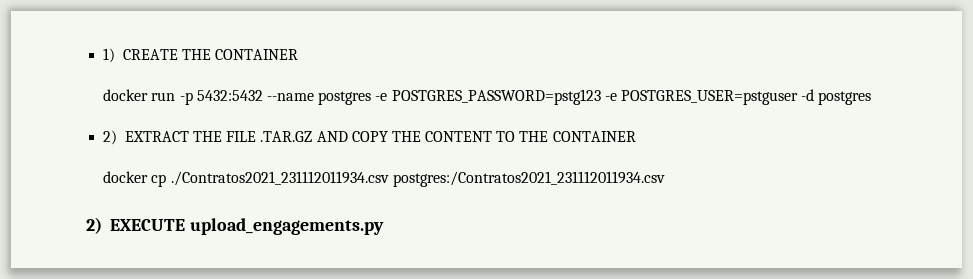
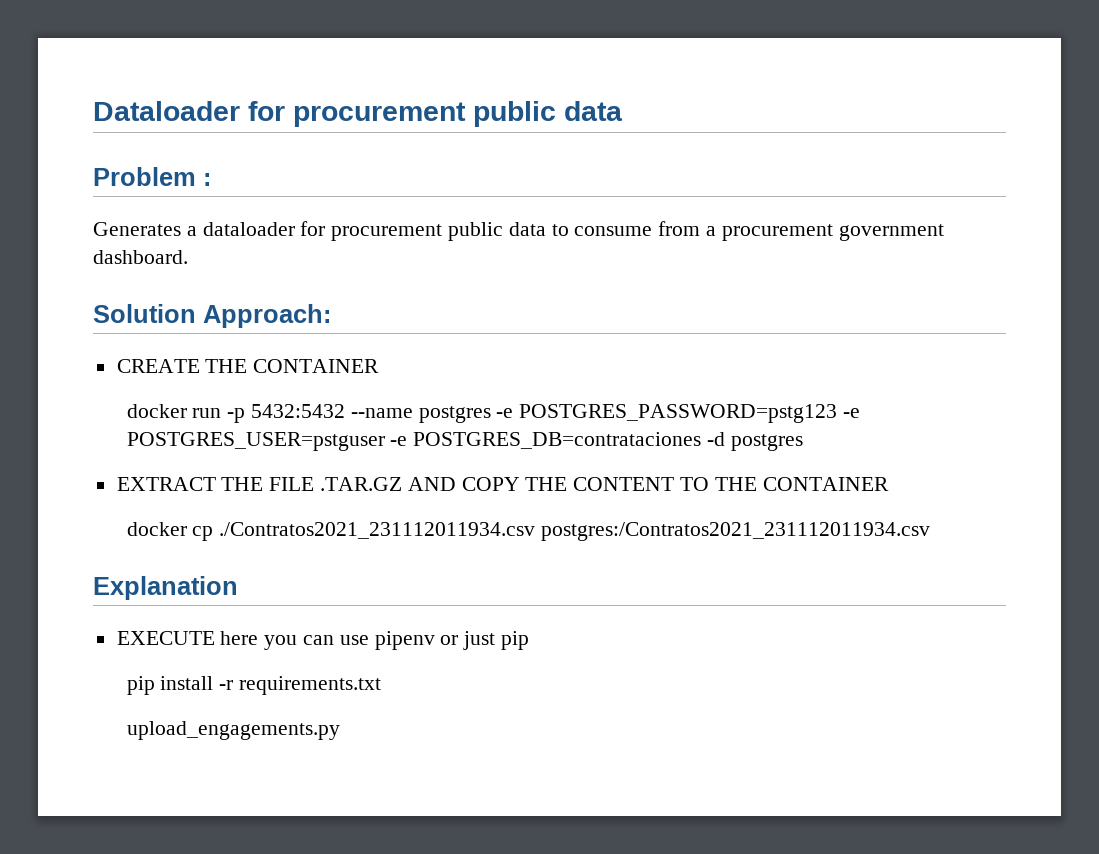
- 1) CREATE THE CONTAINER
+ Dataloader for procurement public data
+ Problem :
+ Generates a dataloader for procurement public data to consume from a procurement government dashboard.
+ Solution Approach:
+ CREATE THE CONTAINER
- docker run -p 5432:5432 --name postgres -e POSTGRES_PASSWORD=pstg123 -e POSTGRES_USER=pstguser -d postgres
+ docker run -p 5432:5432 --name postgres -e POSTGRES_PASSWORD=pstg123 -e POSTGRES_USER=pstguser -e POSTGRES_DB=contrataciones -d postgres
- 2) EXTRACT THE FILE .TAR.GZ AND COPY THE CONTENT TO THE CONTAINER
+ EXTRACT THE FILE .TAR.GZ AND COPY THE CONTENT TO THE CONTAINER
- 2) EXECUTE upload_engagements.py
+ Explanation
+ EXECUTE here you can use pipenv or just pip
+ pip install -r requirements.txt
+ upload_engagements.py

